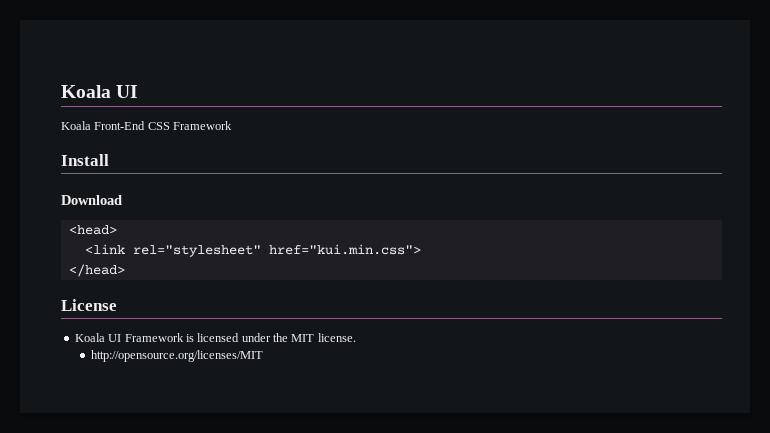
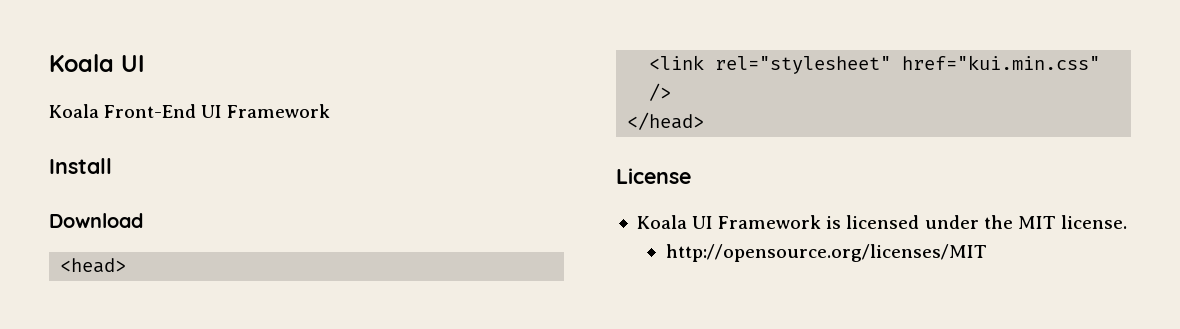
- Koala Front-End CSS Framework
+ Koala Front-End UI Framework
- <link rel="stylesheet" href="kui.min.css">
+ <link rel="stylesheet" href="kui.min.css" />

